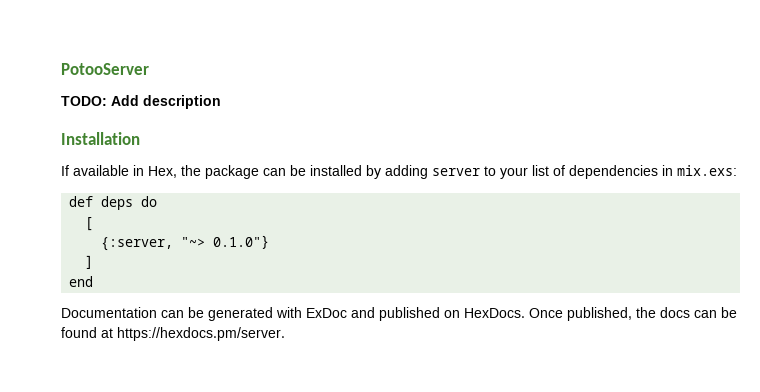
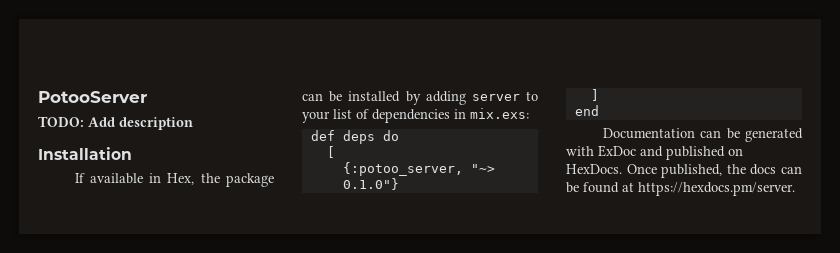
- {:server, "~> 0.1.0"}
+ {:potoo_server, "~> 0.1.0"}

